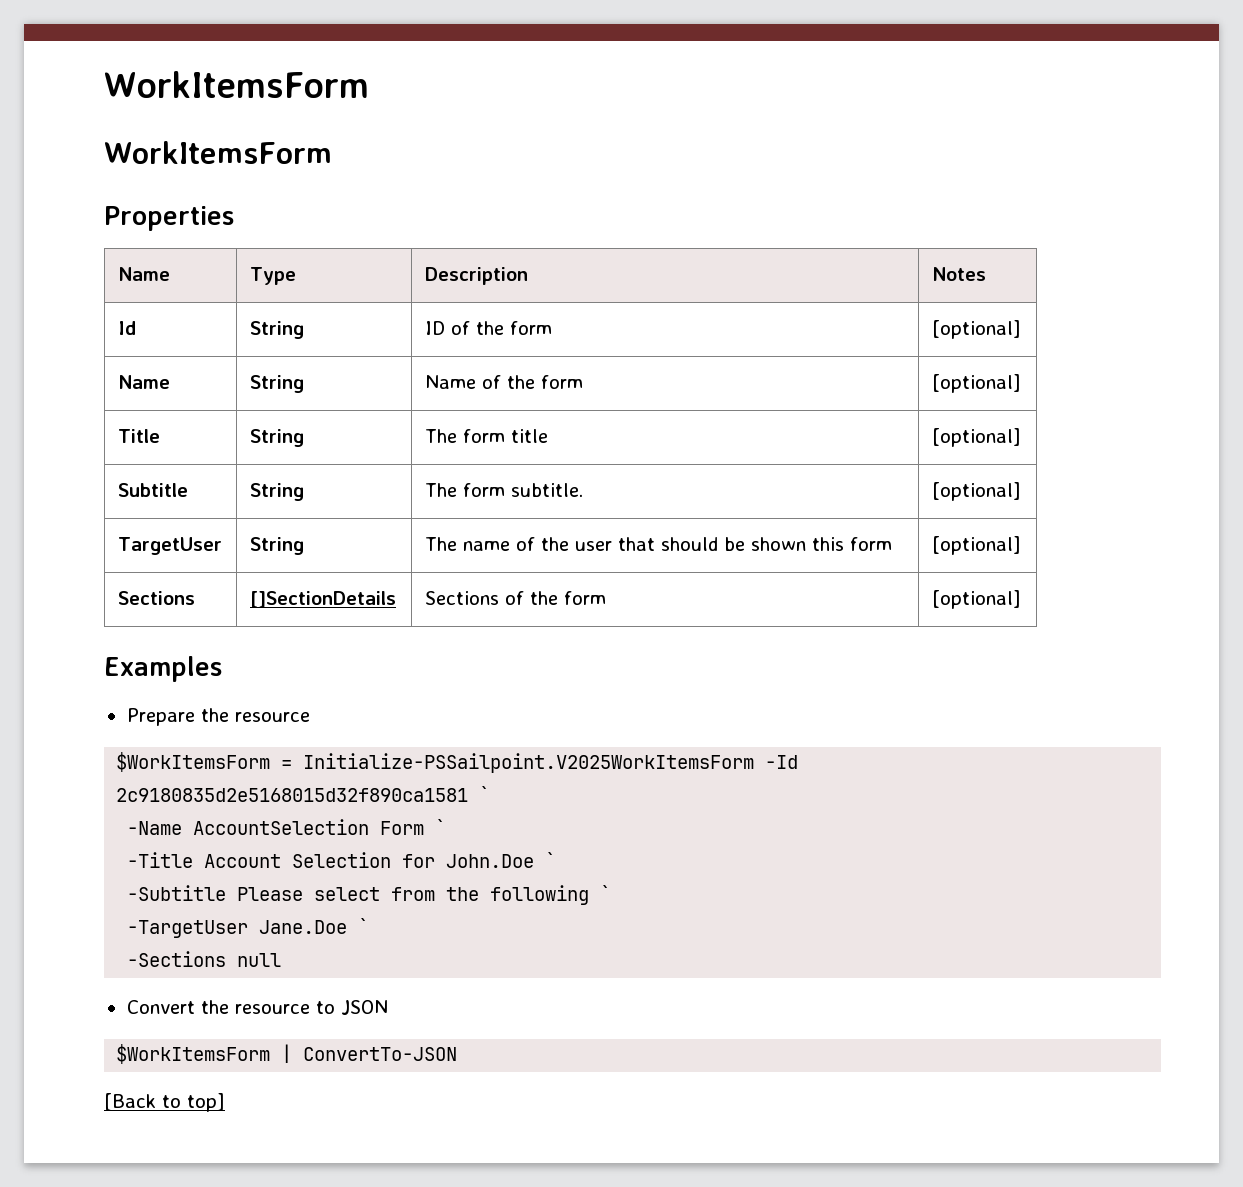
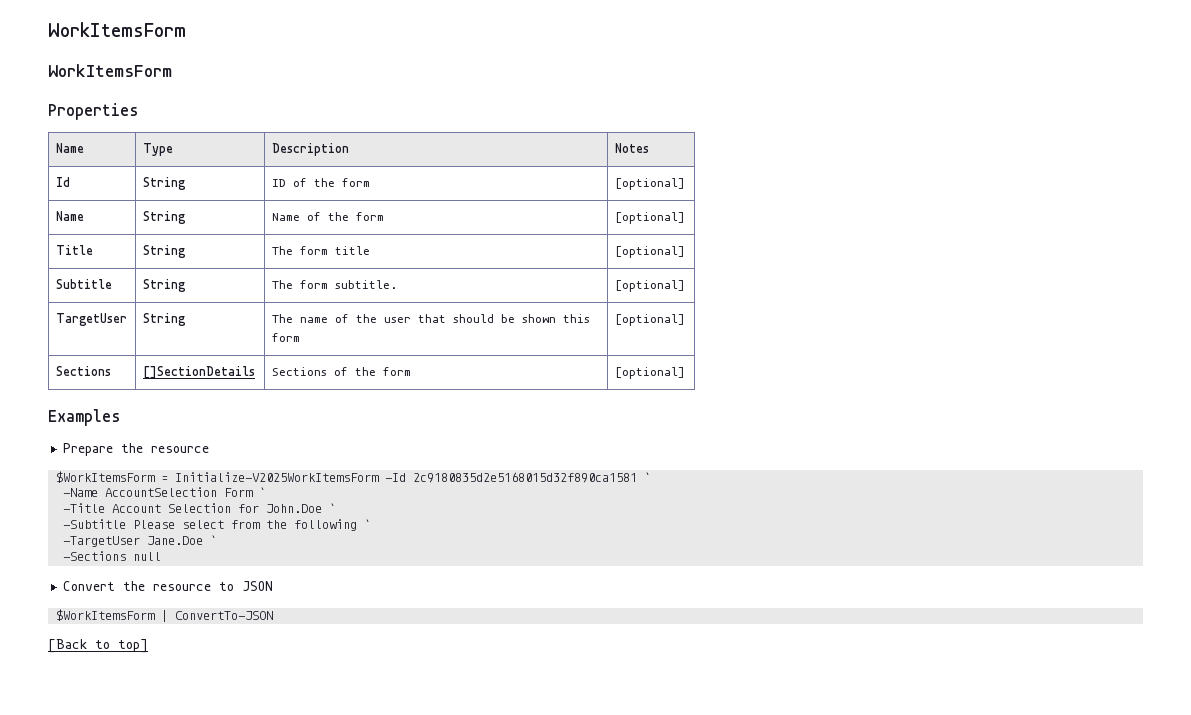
- $WorkItemsForm = Initialize-PSSailpoint.V2025WorkItemsForm -Id 2c9180835d2e5168015d32f890ca1581 `
+ $WorkItemsForm = Initialize-V2025WorkItemsForm -Id 2c9180835d2e5168015d32f890ca1581 `

